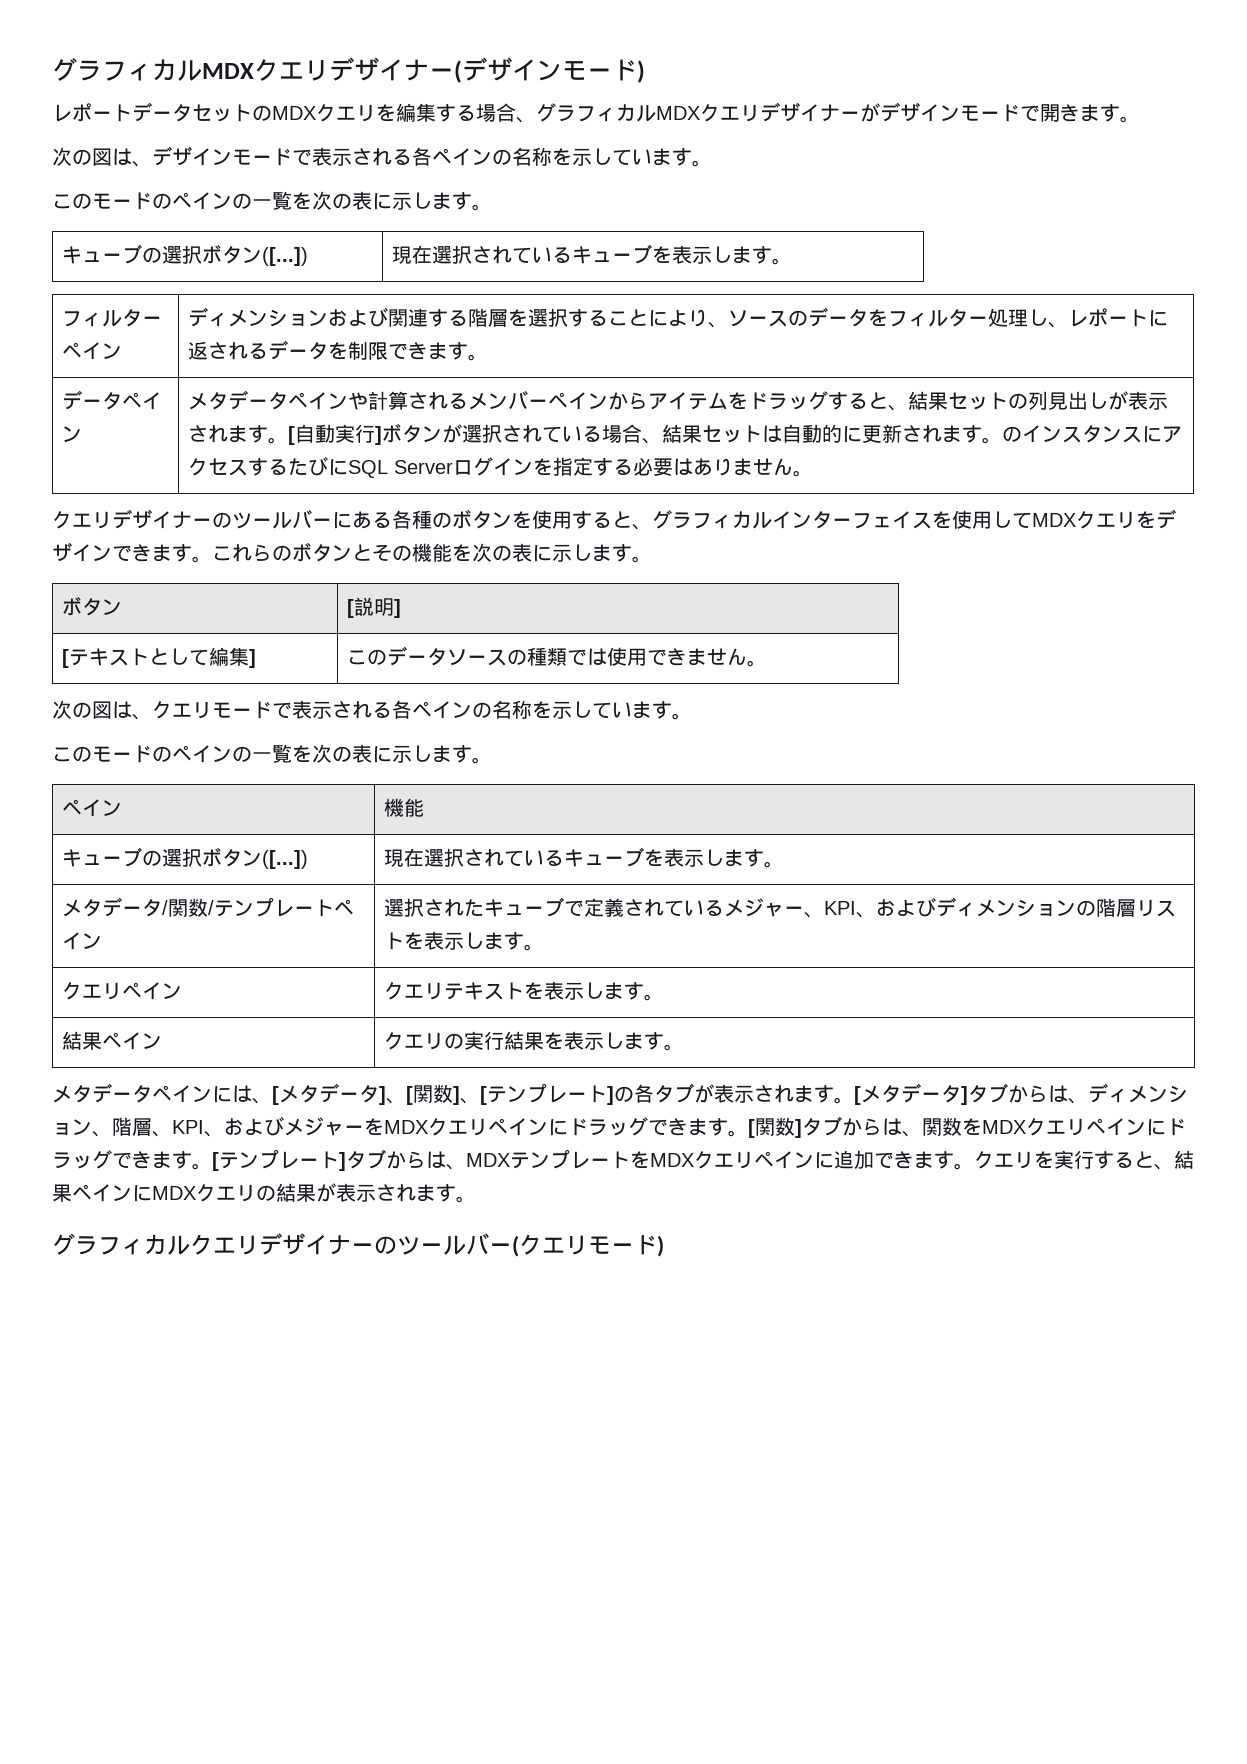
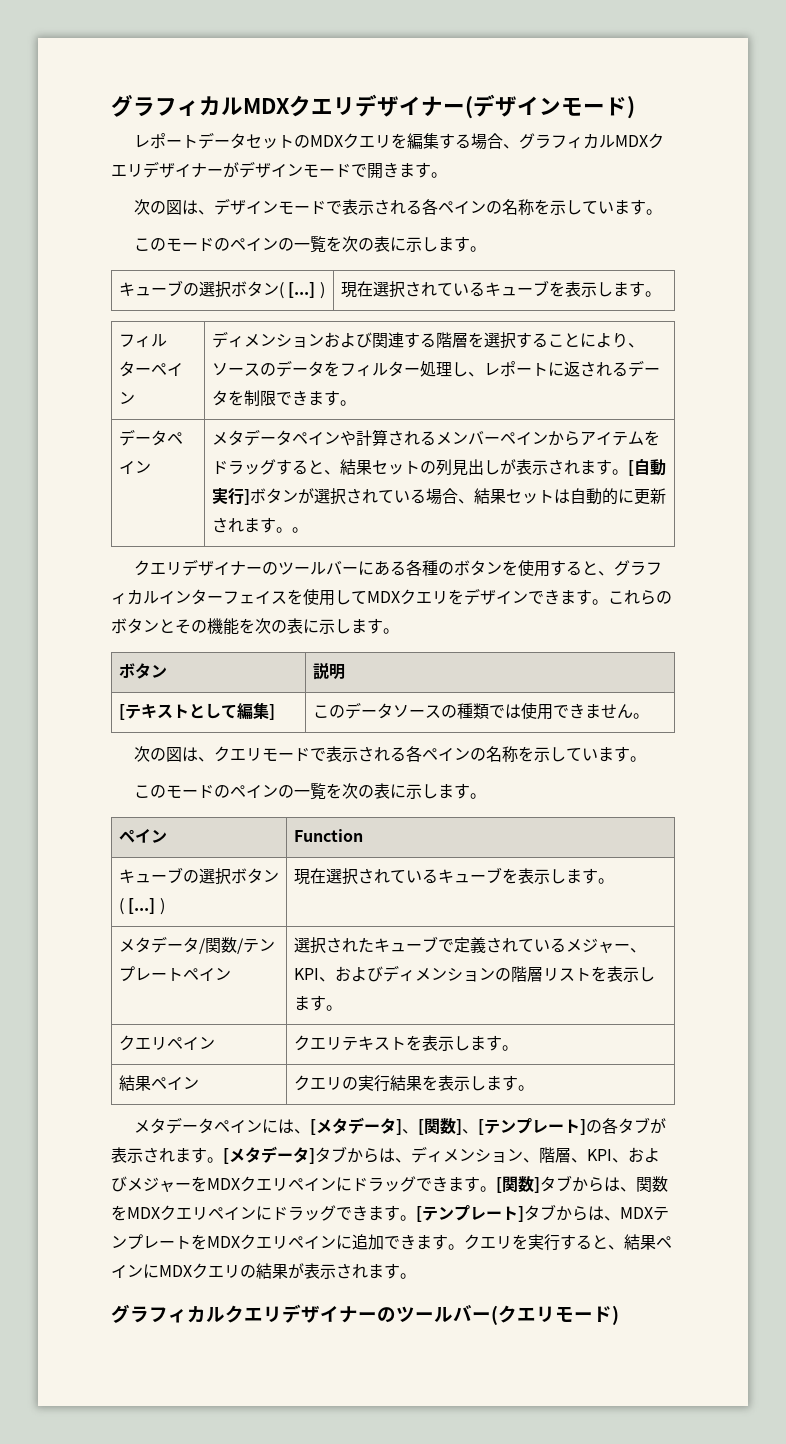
  次の図は、デザインモードで表示される各ペインの名称を示しています。
  このモードのペインの一覧を次の表に示します。
- キューブの選択ボタン([...]) | 現在選択されているキューブを表示します。
+ キューブの選択ボタン( [...] ) | 現在選択されているキューブを表示します。
- [自動実行]ボタンが選択されている場合、結果セットは自動的に更新されます。のインスタンスにアクセスするたびにSQL Serverログインを指定する必要はありません。
+ [自動実行]ボタンが選択されている場合、結果セットは自動的に更新されます。。
- ボタン | [説明]
+ ボタン | 説明
- ペイン | 機能
- キューブの選択ボタン([...]) | 現在選択されているキューブを表示します。
+ ペイン | Function
+ キューブの選択ボタン( [...] ) | 現在選択されているキューブを表示します。

